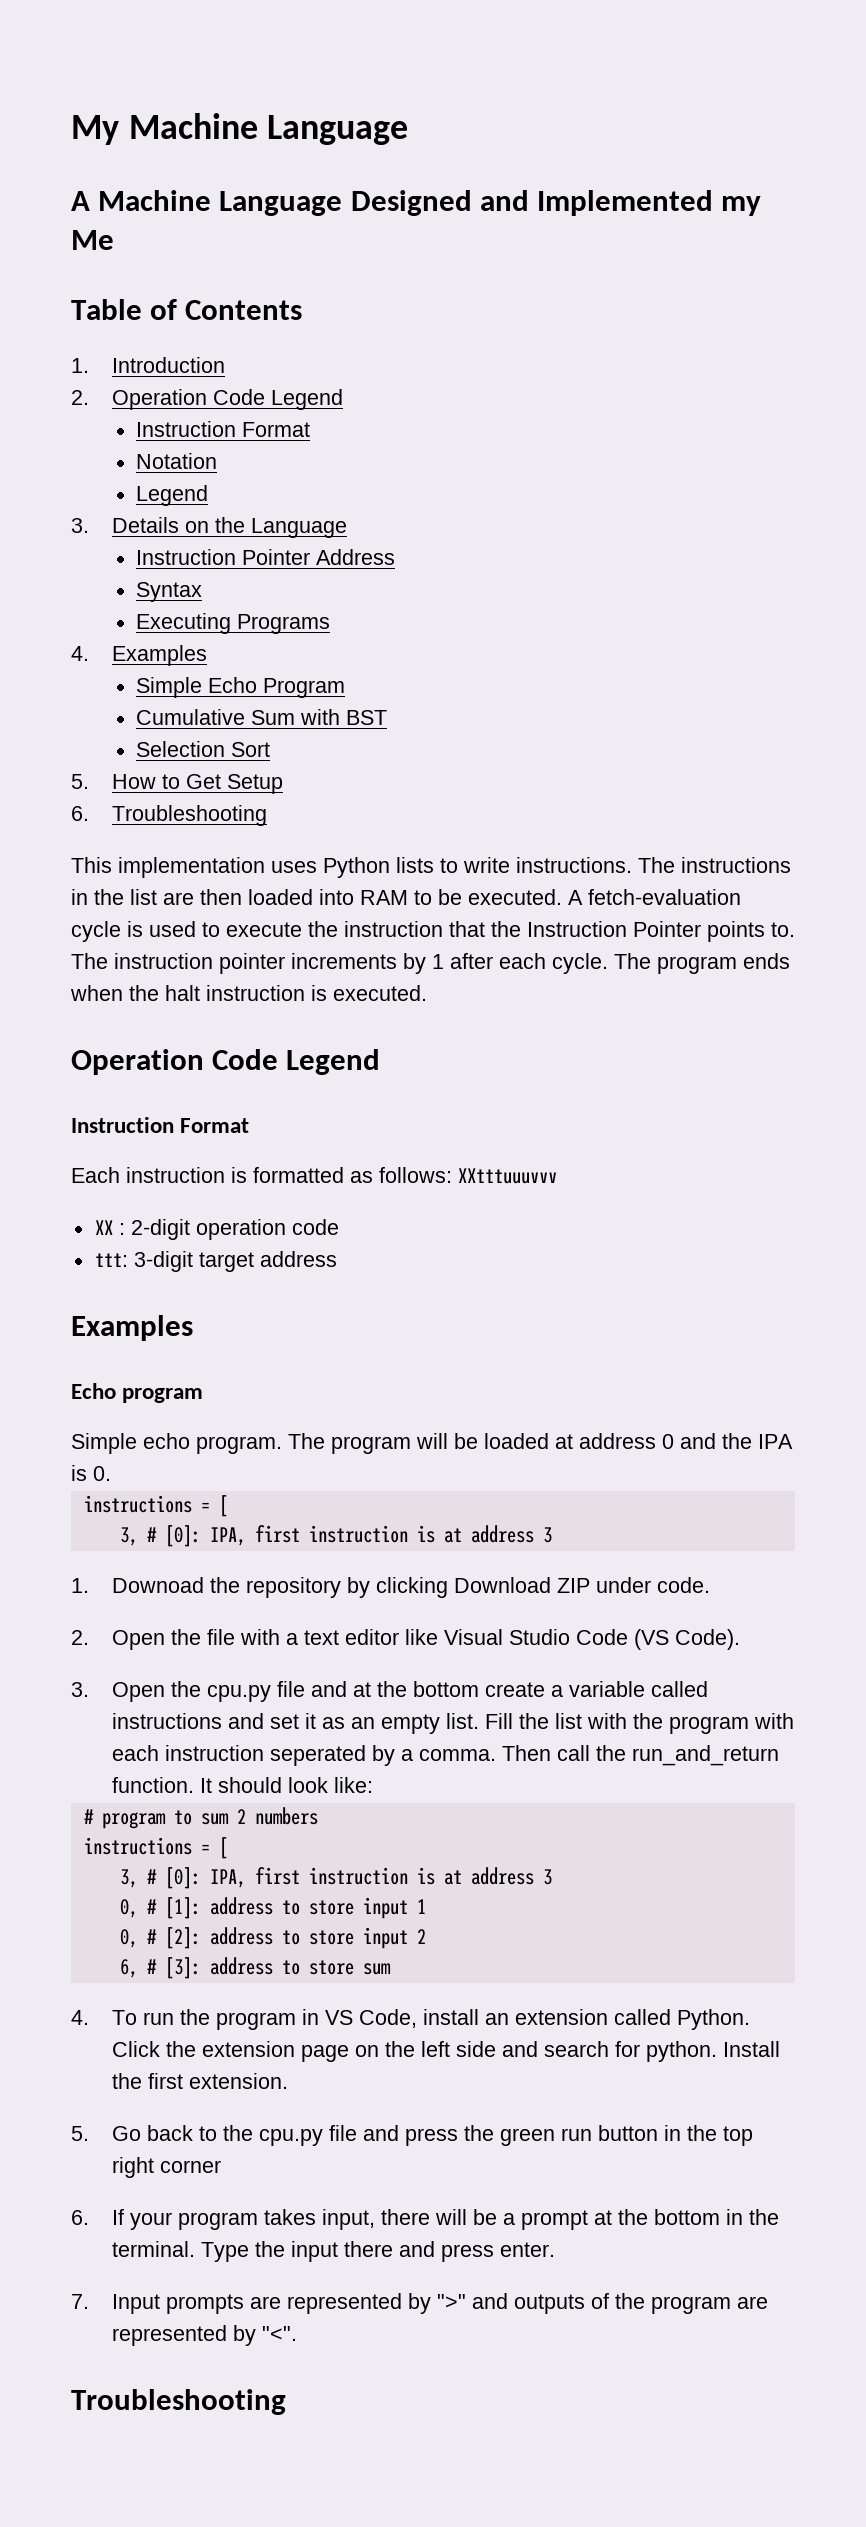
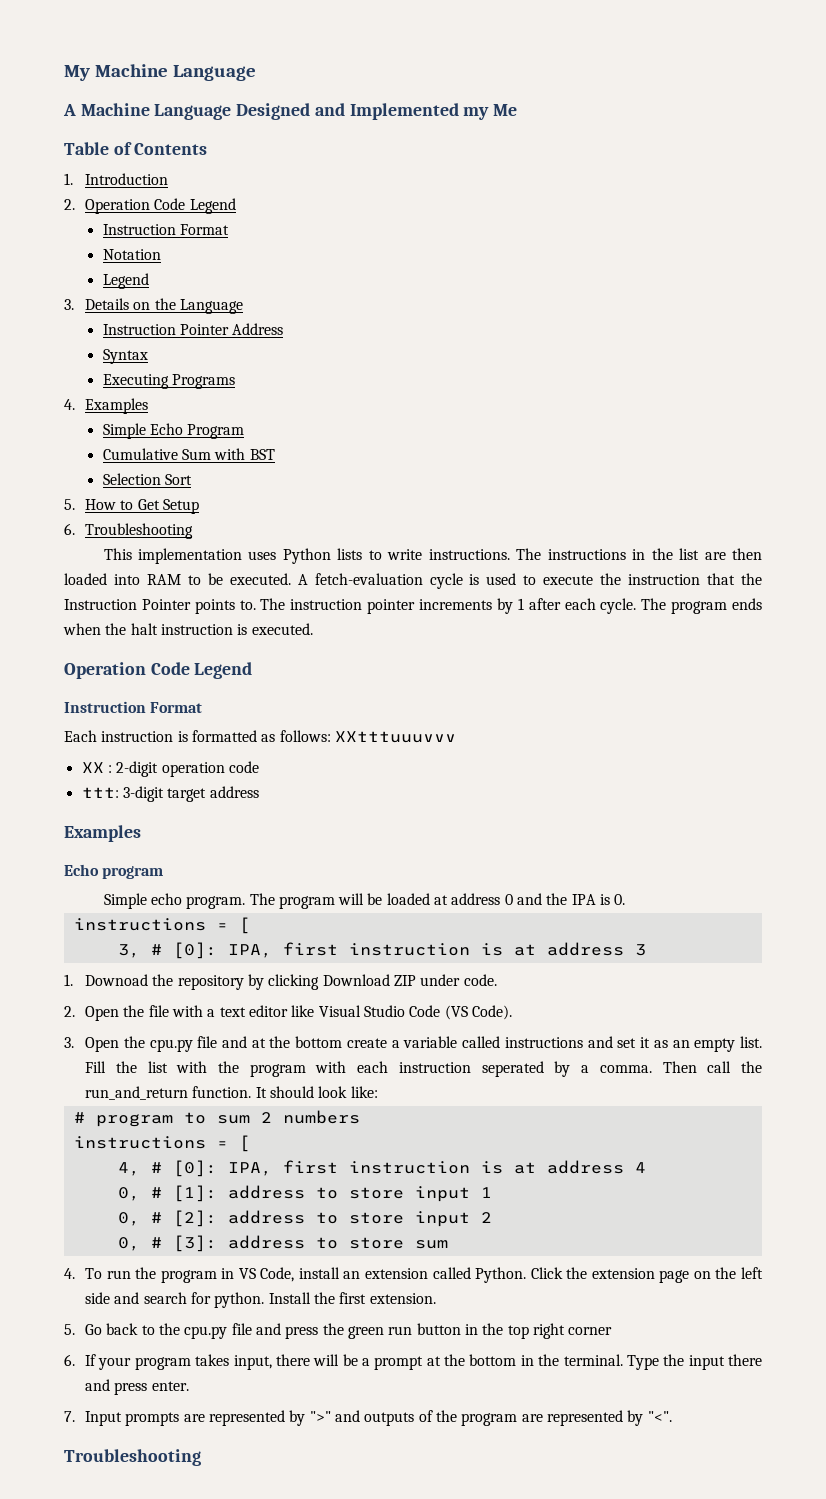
  # program to sum 2 numbers
  instructions = [
- 3, # [0]: IPA, first instruction is at address 3
+ 4, # [0]: IPA, first instruction is at address 4
- 6, # [3]: address to store sum
+ 0, # [3]: address to store sum

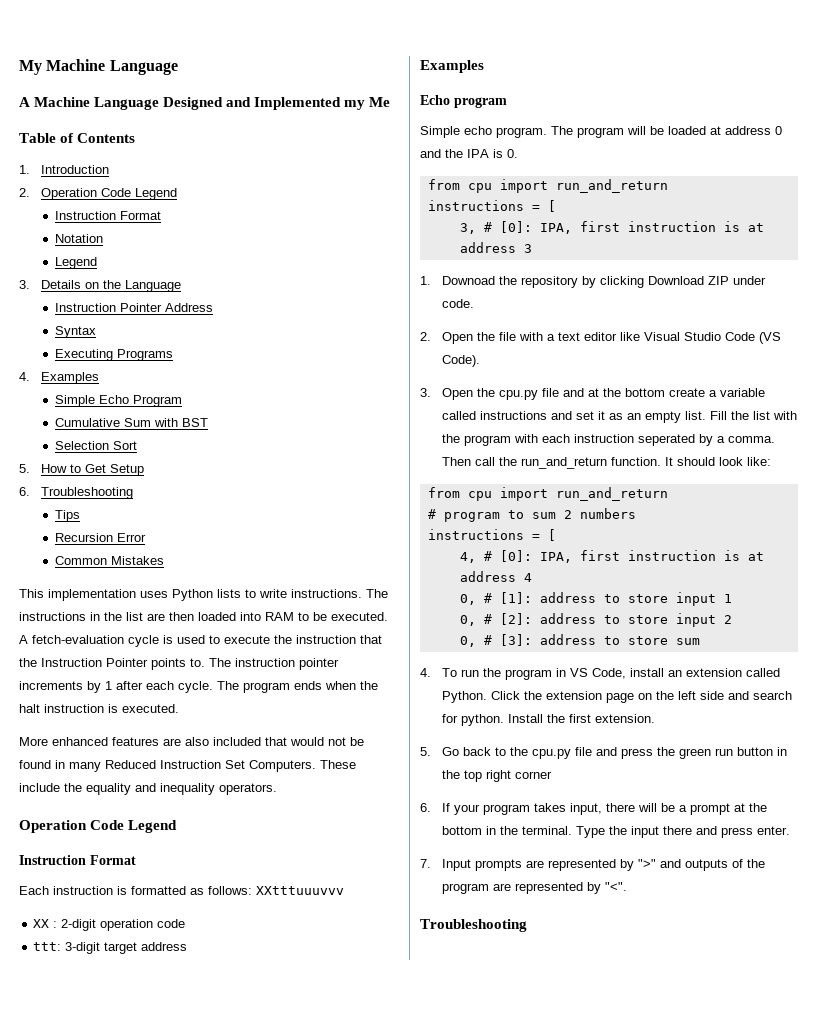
+ Tips
+ Recursion Error
+ Common Mistakes
+ More enhanced features are also included that would not be found in many Reduced Instruction Set Computers. These include the equality and inequality operators.
  The program will be loaded at address 0 and the IPA is 0.
+ from cpu import run_and_return
  It should look like:
+ from cpu import run_and_return

